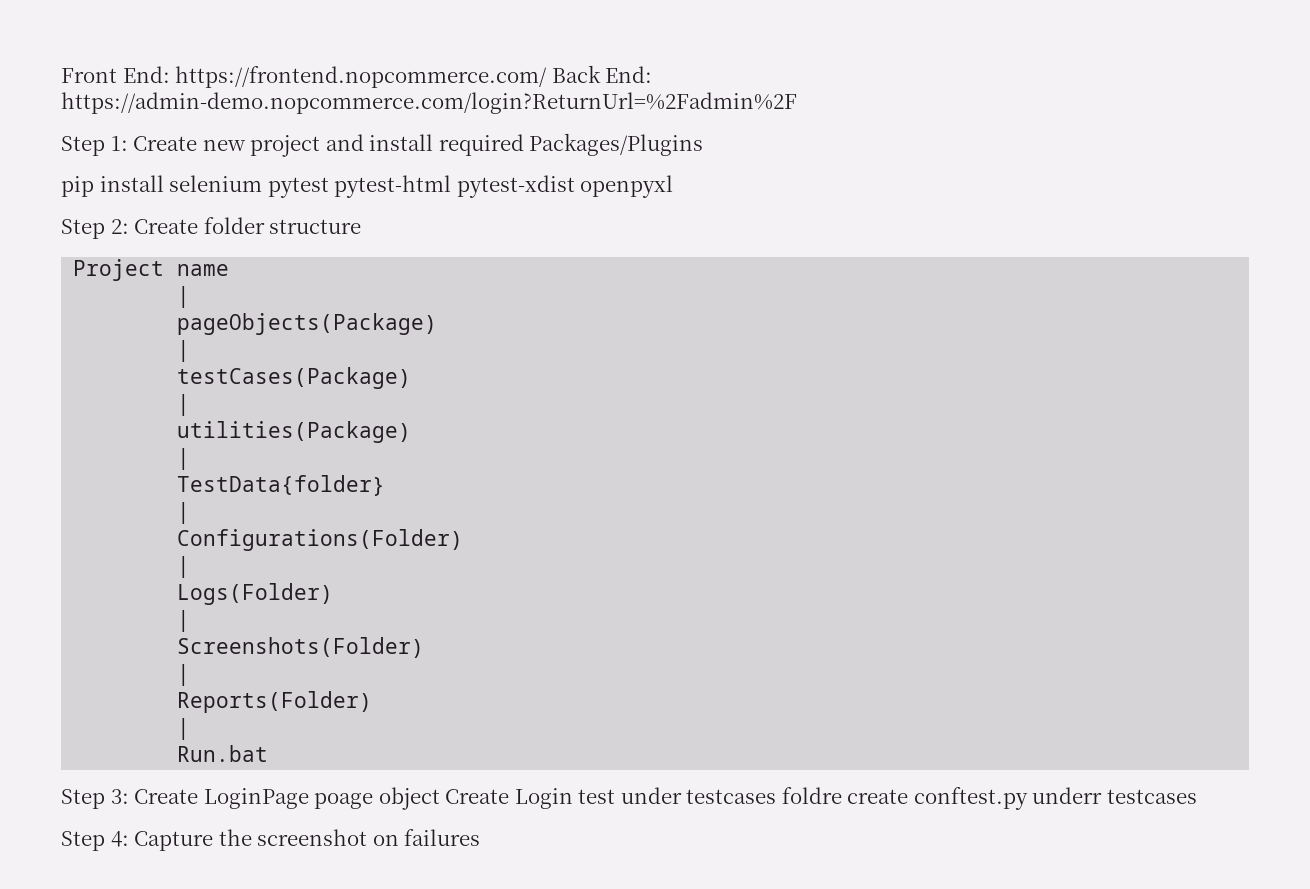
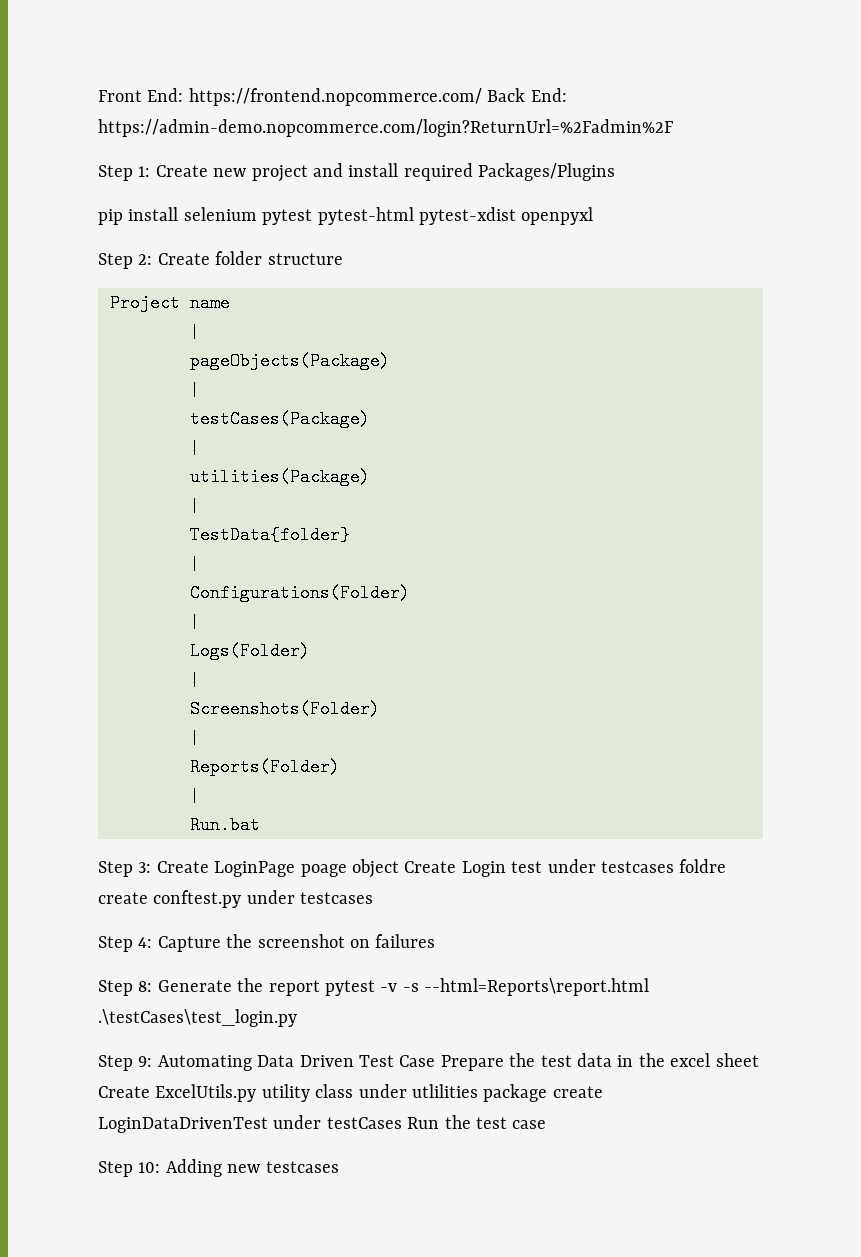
- Step 3: Create LoginPage poage object Create Login test under testcases foldre create conftest.py underr testcases
+ Step 3: Create LoginPage poage object Create Login test under testcases foldre create conftest.py under testcases
+ Step 8: Generate the report pytest -v -s --html=Reports\report.html .\testCases\test_login.py
+ Step 9: Automating Data Driven Test Case Prepare the test data in the excel sheet Create ExcelUtils.py utility class under utlilities package create LoginDataDrivenTest under testCases Run the test case
+ Step 10: Adding new testcases

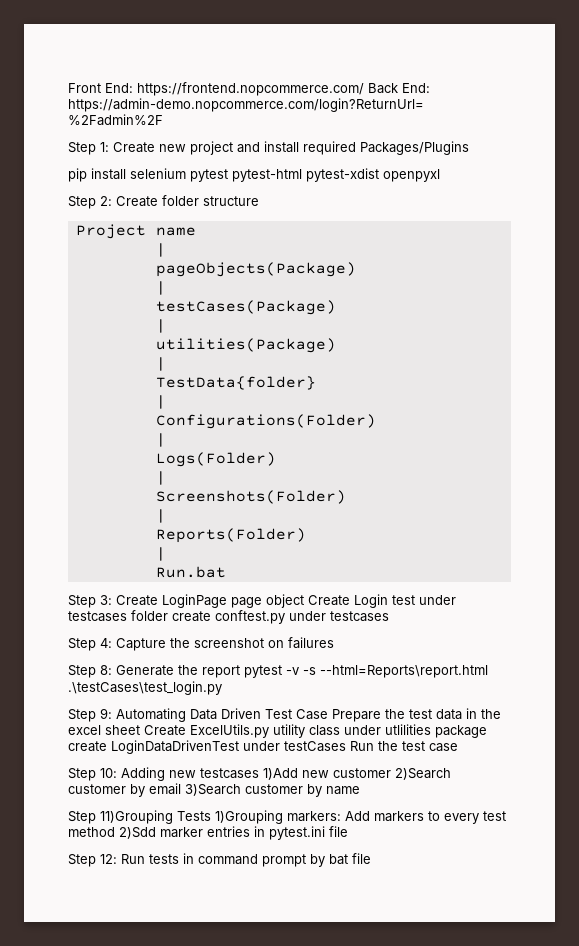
- Step 3: Create LoginPage poage object Create Login test under testcases foldre create conftest.py under testcases
+ Step 3: Create LoginPage page object Create Login test under testcases folder create conftest.py under testcases
- Step 10: Adding new testcases
+ Step 10: Adding new testcases 1)Add new customer 2)Search customer by email 3)Search customer by name
+ Step 11)Grouping Tests 1)Grouping markers: Add markers to every test method 2)Sdd marker entries in pytest.ini file
+ Step 12: Run tests in command prompt by bat file

